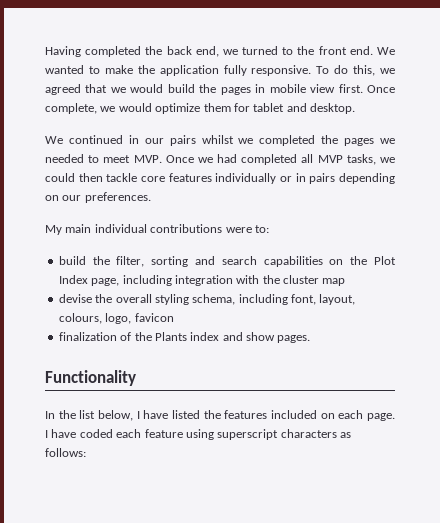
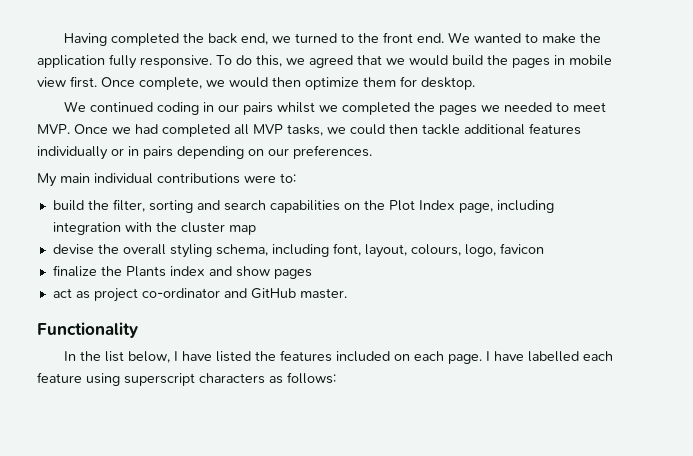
- Once complete, we would optimize them for tablet and desktop.
+ Once complete, we would then optimize them for desktop.
- We continued in our pairs whilst we completed the pages we needed to meet MVP. Once we had completed all MVP tasks, we could then tackle core features individually or in pairs depending on our preferences.
+ We continued coding in our pairs whilst we completed the pages we needed to meet MVP. Once we had completed all MVP tasks, we could then tackle additional features individually or in pairs depending on our preferences.
- finalization of the Plants index and show pages.
+ finalize the Plants index and show pages
+ act as project co-ordinator and GitHub master.
- I have coded each feature using superscript characters as follows:
+ I have labelled each feature using superscript characters as follows:

